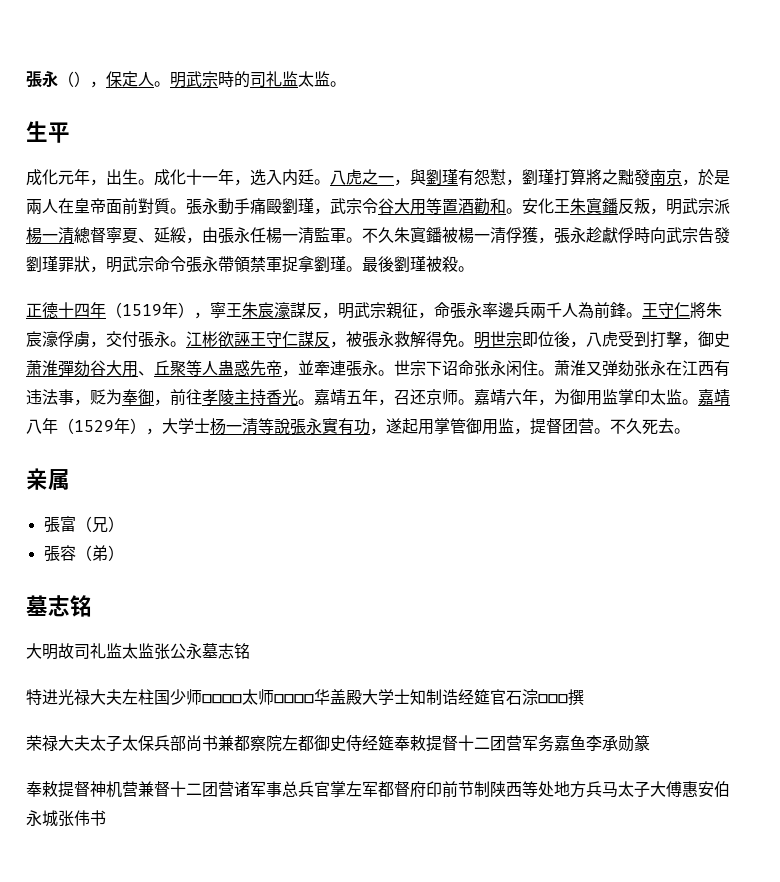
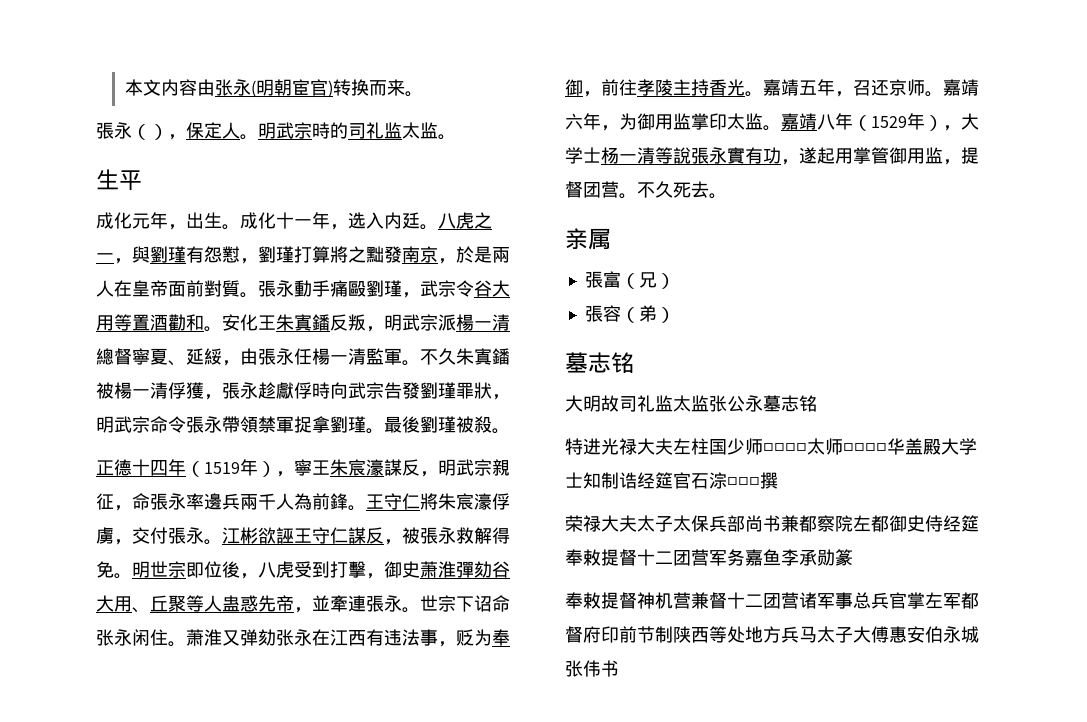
+ 本文内容由张永(明朝宦官)转换而来。

